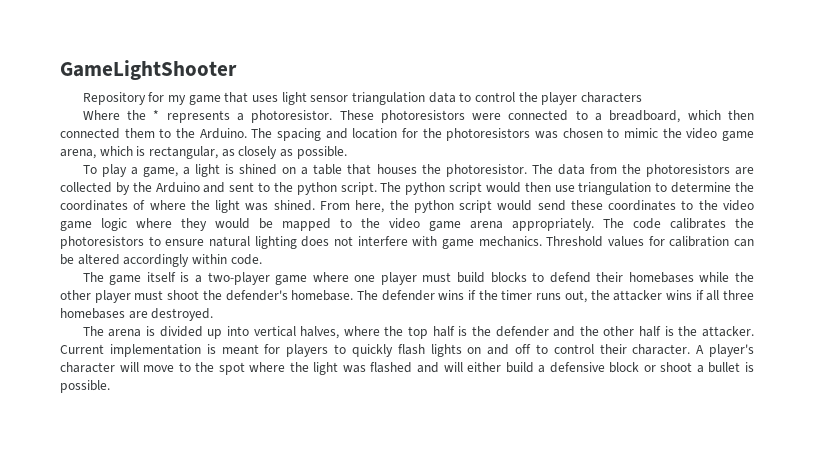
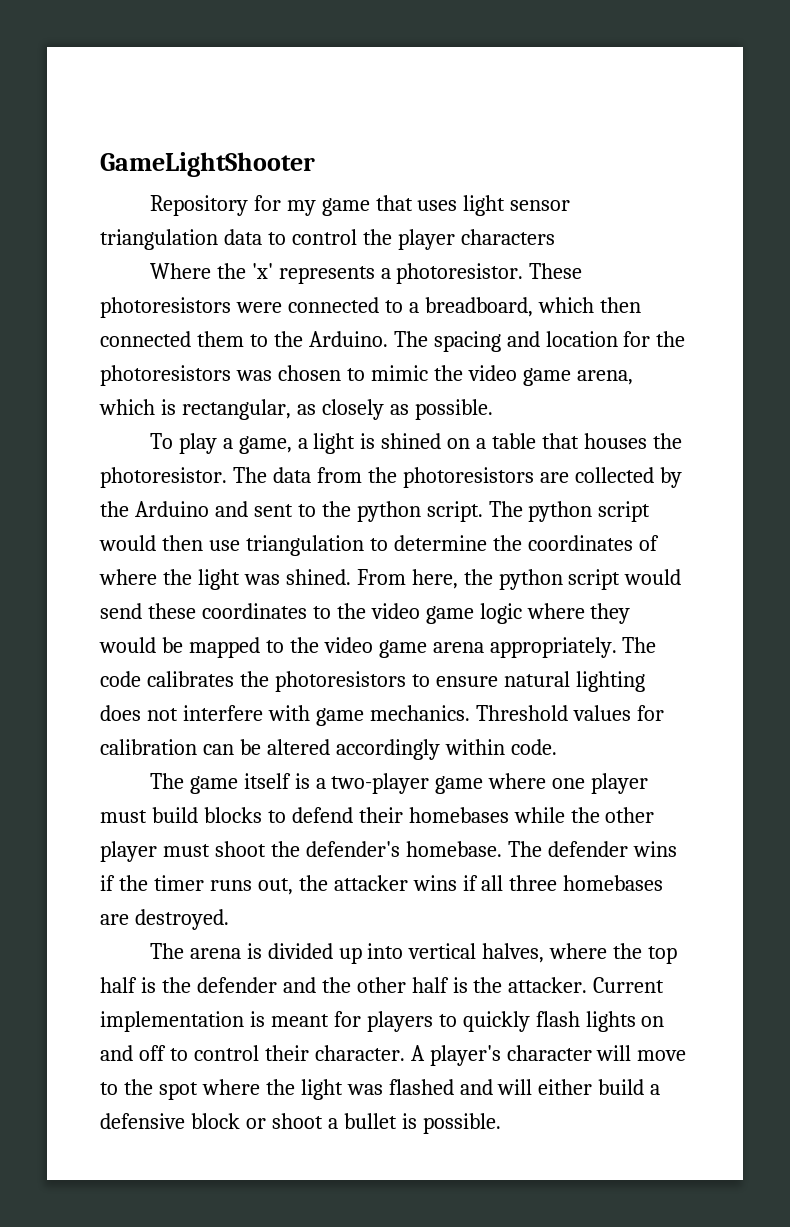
- Where the * represents a photoresistor.
+ Where the 'x' represents a photoresistor.

